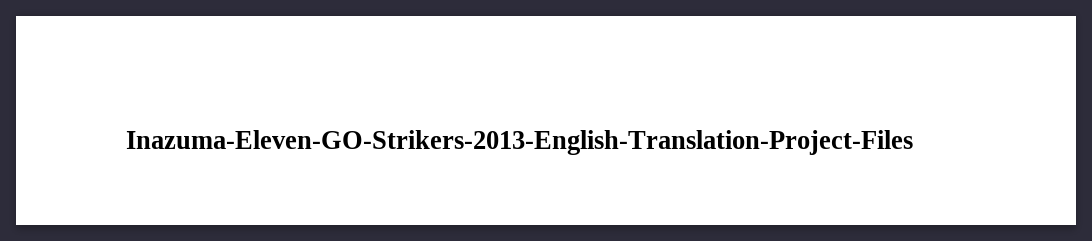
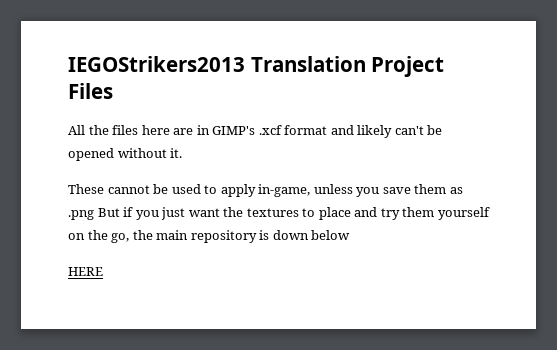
- Inazuma-Eleven-GO-Strikers-2013-English-Translation-Project-Files
+ IEGOStrikers2013 Translation Project Files
+ All the files here are in GIMP's .xcf format and likely can't be opened without it.
+ These cannot be used to apply in-game, unless you save them as .png But if you just want the textures to place and try them yourself on the go, the main repository is down below
+ HERE

